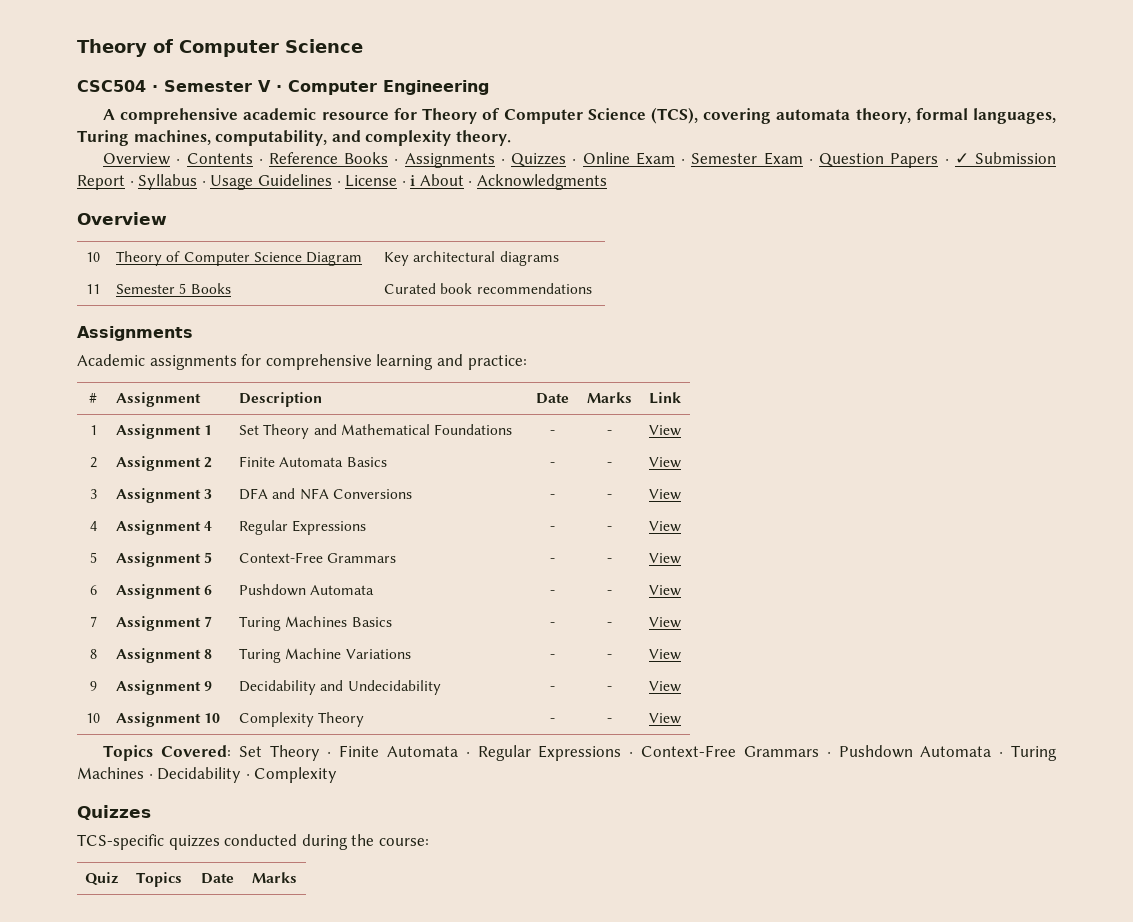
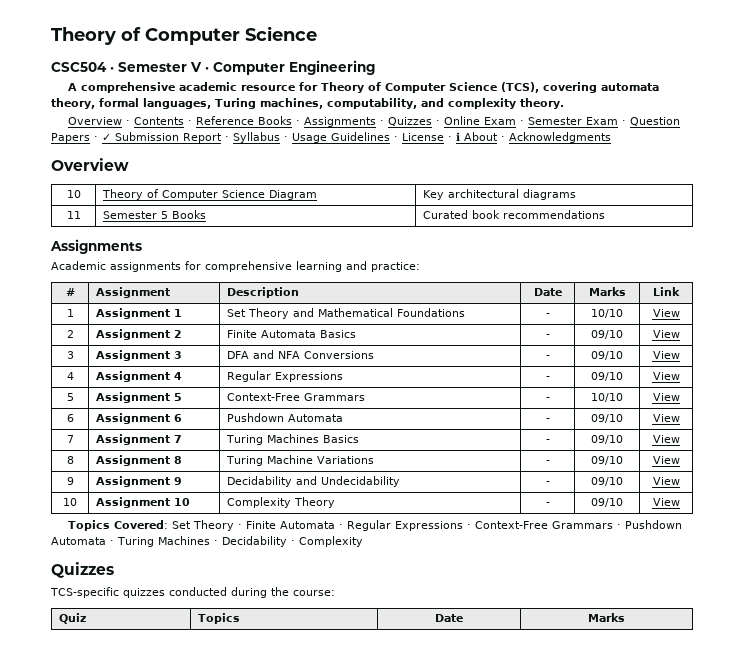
- 1 | Assignment 1 | Set Theory and Mathematical Foundations | - | - | View
+ 1 | Assignment 1 | Set Theory and Mathematical Foundations | - | 10/10 | View
- 2 | Assignment 2 | Finite Automata Basics | - | - | View
+ 2 | Assignment 2 | Finite Automata Basics | - | 09/10 | View
- 3 | Assignment 3 | DFA and NFA Conversions | - | - | View
+ 3 | Assignment 3 | DFA and NFA Conversions | - | 09/10 | View
- 4 | Assignment 4 | Regular Expressions | - | - | View
+ 4 | Assignment 4 | Regular Expressions | - | 09/10 | View
- 5 | Assignment 5 | Context-Free Grammars | - | - | View
+ 5 | Assignment 5 | Context-Free Grammars | - | 10/10 | View
- 6 | Assignment 6 | Pushdown Automata | - | - | View
+ 6 | Assignment 6 | Pushdown Automata | - | 09/10 | View
- 7 | Assignment 7 | Turing Machines Basics | - | - | View
+ 7 | Assignment 7 | Turing Machines Basics | - | 09/10 | View
- 8 | Assignment 8 | Turing Machine Variations | - | - | View
+ 8 | Assignment 8 | Turing Machine Variations | - | 09/10 | View
- 9 | Assignment 9 | Decidability and Undecidability | - | - | View
+ 9 | Assignment 9 | Decidability and Undecidability | - | 09/10 | View
- 10 | Assignment 10 | Complexity Theory | - | - | View
+ 10 | Assignment 10 | Complexity Theory | - | 09/10 | View

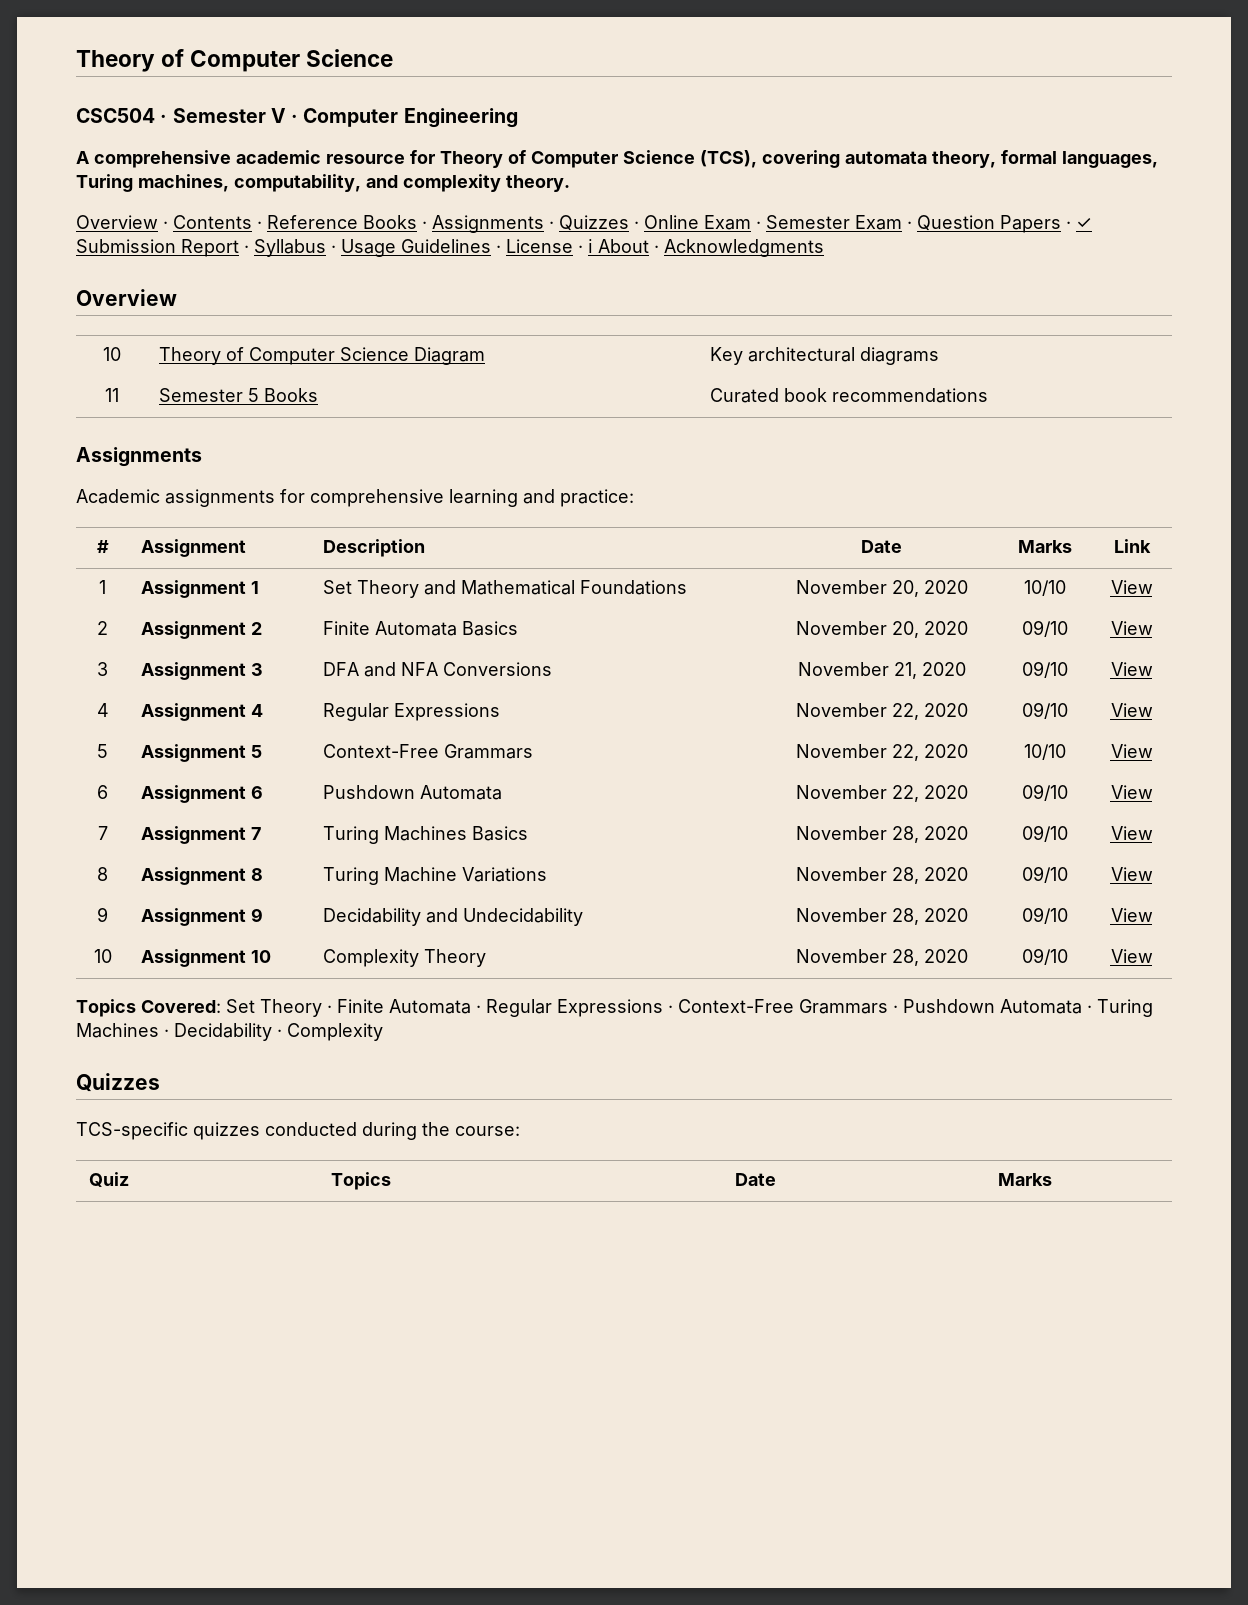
- 1 | Assignment 1 | Set Theory and Mathematical Foundations | - | 10/10 | View
+ 1 | Assignment 1 | Set Theory and Mathematical Foundations | November 20, 2020 | 10/10 | View
- 2 | Assignment 2 | Finite Automata Basics | - | 09/10 | View
+ 2 | Assignment 2 | Finite Automata Basics | November 20, 2020 | 09/10 | View
- 3 | Assignment 3 | DFA and NFA Conversions | - | 09/10 | View
+ 3 | Assignment 3 | DFA and NFA Conversions | November 21, 2020 | 09/10 | View
- 4 | Assignment 4 | Regular Expressions | - | 09/10 | View
+ 4 | Assignment 4 | Regular Expressions | November 22, 2020 | 09/10 | View
- 5 | Assignment 5 | Context-Free Grammars | - | 10/10 | View
+ 5 | Assignment 5 | Context-Free Grammars | November 22, 2020 | 10/10 | View
- 6 | Assignment 6 | Pushdown Automata | - | 09/10 | View
+ 6 | Assignment 6 | Pushdown Automata | November 22, 2020 | 09/10 | View
- 7 | Assignment 7 | Turing Machines Basics | - | 09/10 | View
+ 7 | Assignment 7 | Turing Machines Basics | November 28, 2020 | 09/10 | View
- 8 | Assignment 8 | Turing Machine Variations | - | 09/10 | View
+ 8 | Assignment 8 | Turing Machine Variations | November 28, 2020 | 09/10 | View
- 9 | Assignment 9 | Decidability and Undecidability | - | 09/10 | View
+ 9 | Assignment 9 | Decidability and Undecidability | November 28, 2020 | 09/10 | View
- 10 | Assignment 10 | Complexity Theory | - | 09/10 | View
+ 10 | Assignment 10 | Complexity Theory | November 28, 2020 | 09/10 | View

